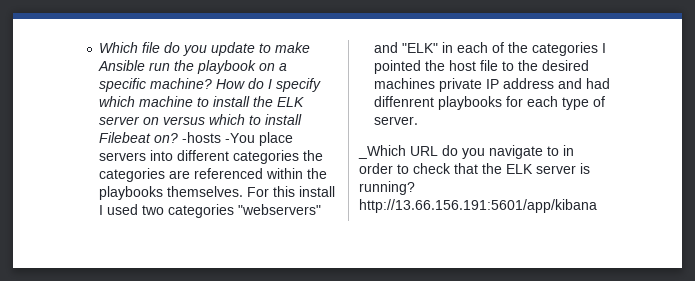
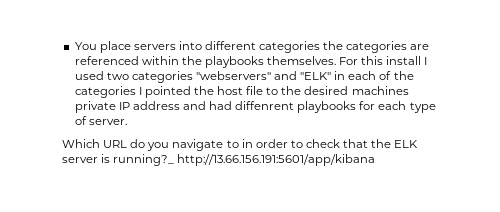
- Which file do you update to make Ansible run the playbook on a specific machine? How do I specify which machine to install the ELK server on versus which to install Filebeat on? -hosts -You place servers into different categories the categories are referenced within the playbooks themselves.
+ You place servers into different categories the categories are referenced within the playbooks themselves.
- _Which URL do you navigate to in order to check that the ELK server is running? http://13.66.156.191:5601/app/kibana
+ Which URL do you navigate to in order to check that the ELK server is running?_ http://13.66.156.191:5601/app/kibana

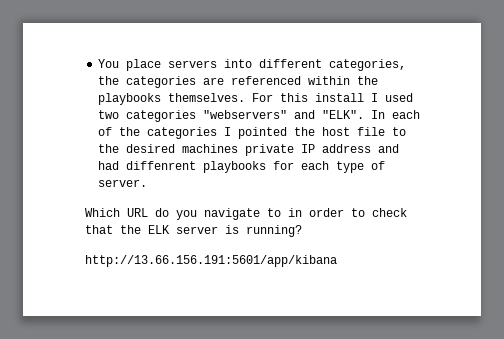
- You place servers into different categories the categories are referenced within the playbooks themselves.
+ You place servers into different categories, the categories are referenced within the playbooks themselves.
- For this install I used two categories "webservers" and "ELK" in each of the categories I pointed the host file to the desired machines private IP address and had diffenrent playbooks for each type of server.
+ For this install I used two categories "webservers" and "ELK". In each of the categories I pointed the host file to the desired machines private IP address and had diffenrent playbooks for each type of server.
- Which URL do you navigate to in order to check that the ELK server is running?_ http://13.66.156.191:5601/app/kibana
+ Which URL do you navigate to in order to check that the ELK server is running?
+ http://13.66.156.191:5601/app/kibana

